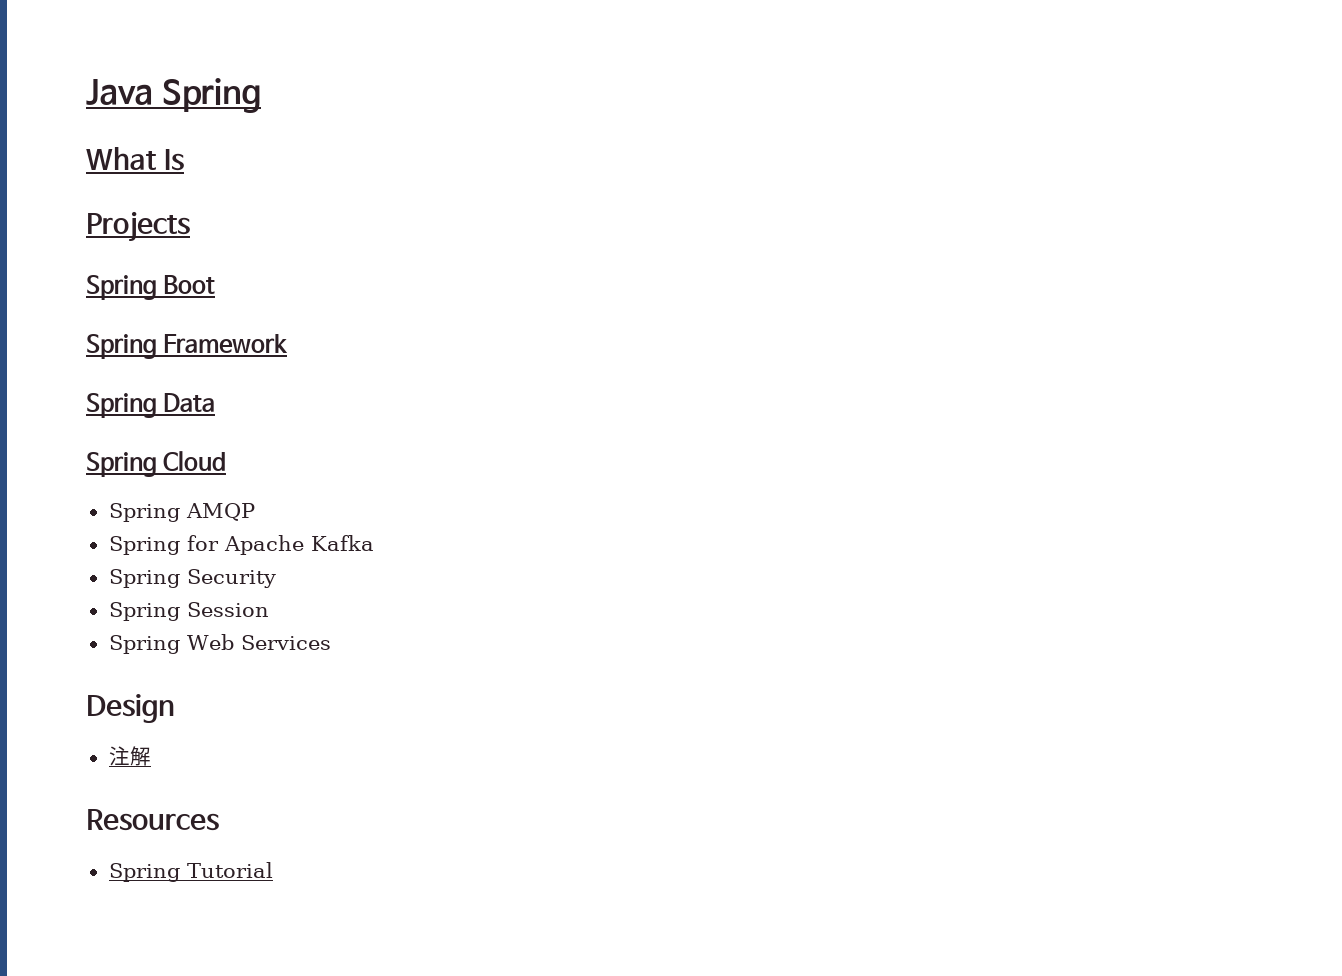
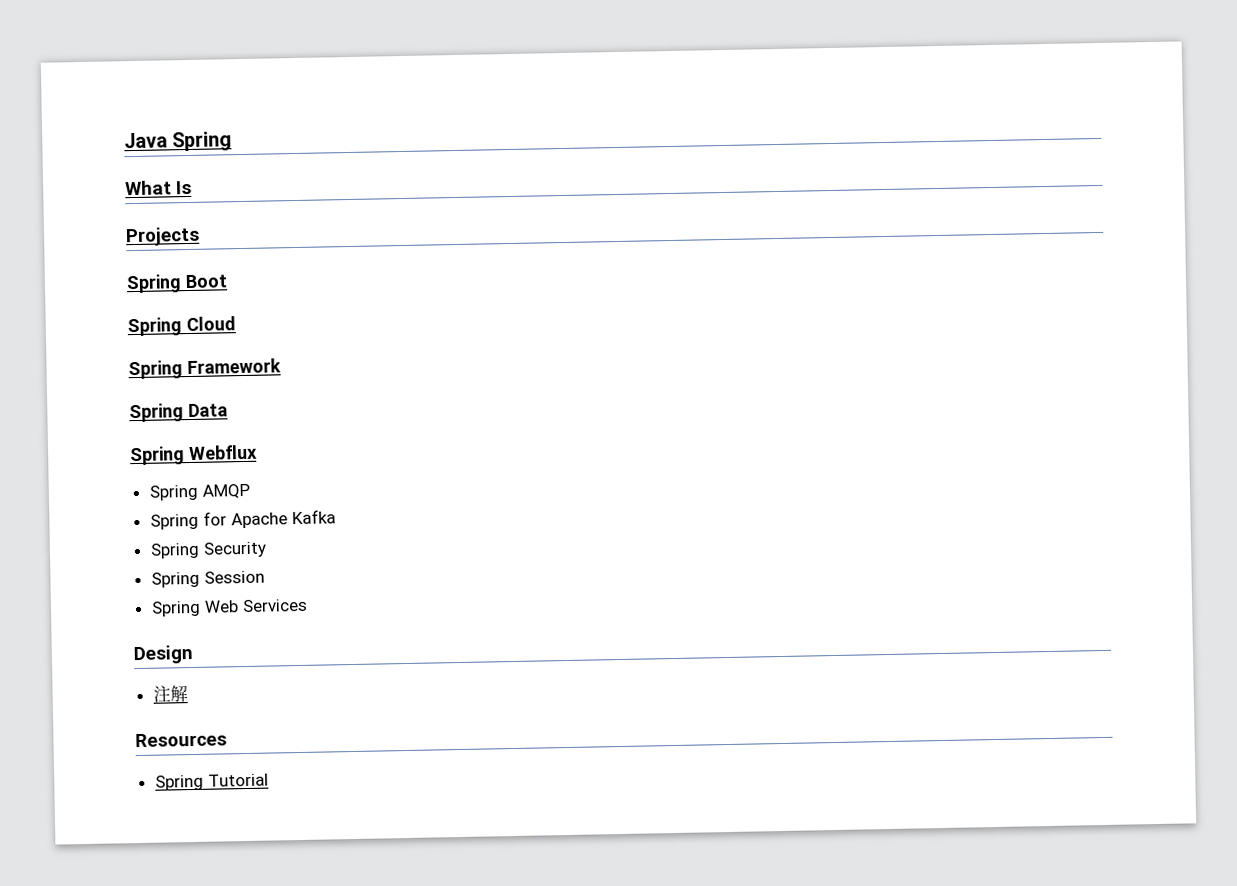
+ Spring Cloud
- Spring Cloud
+ Spring Webflux

